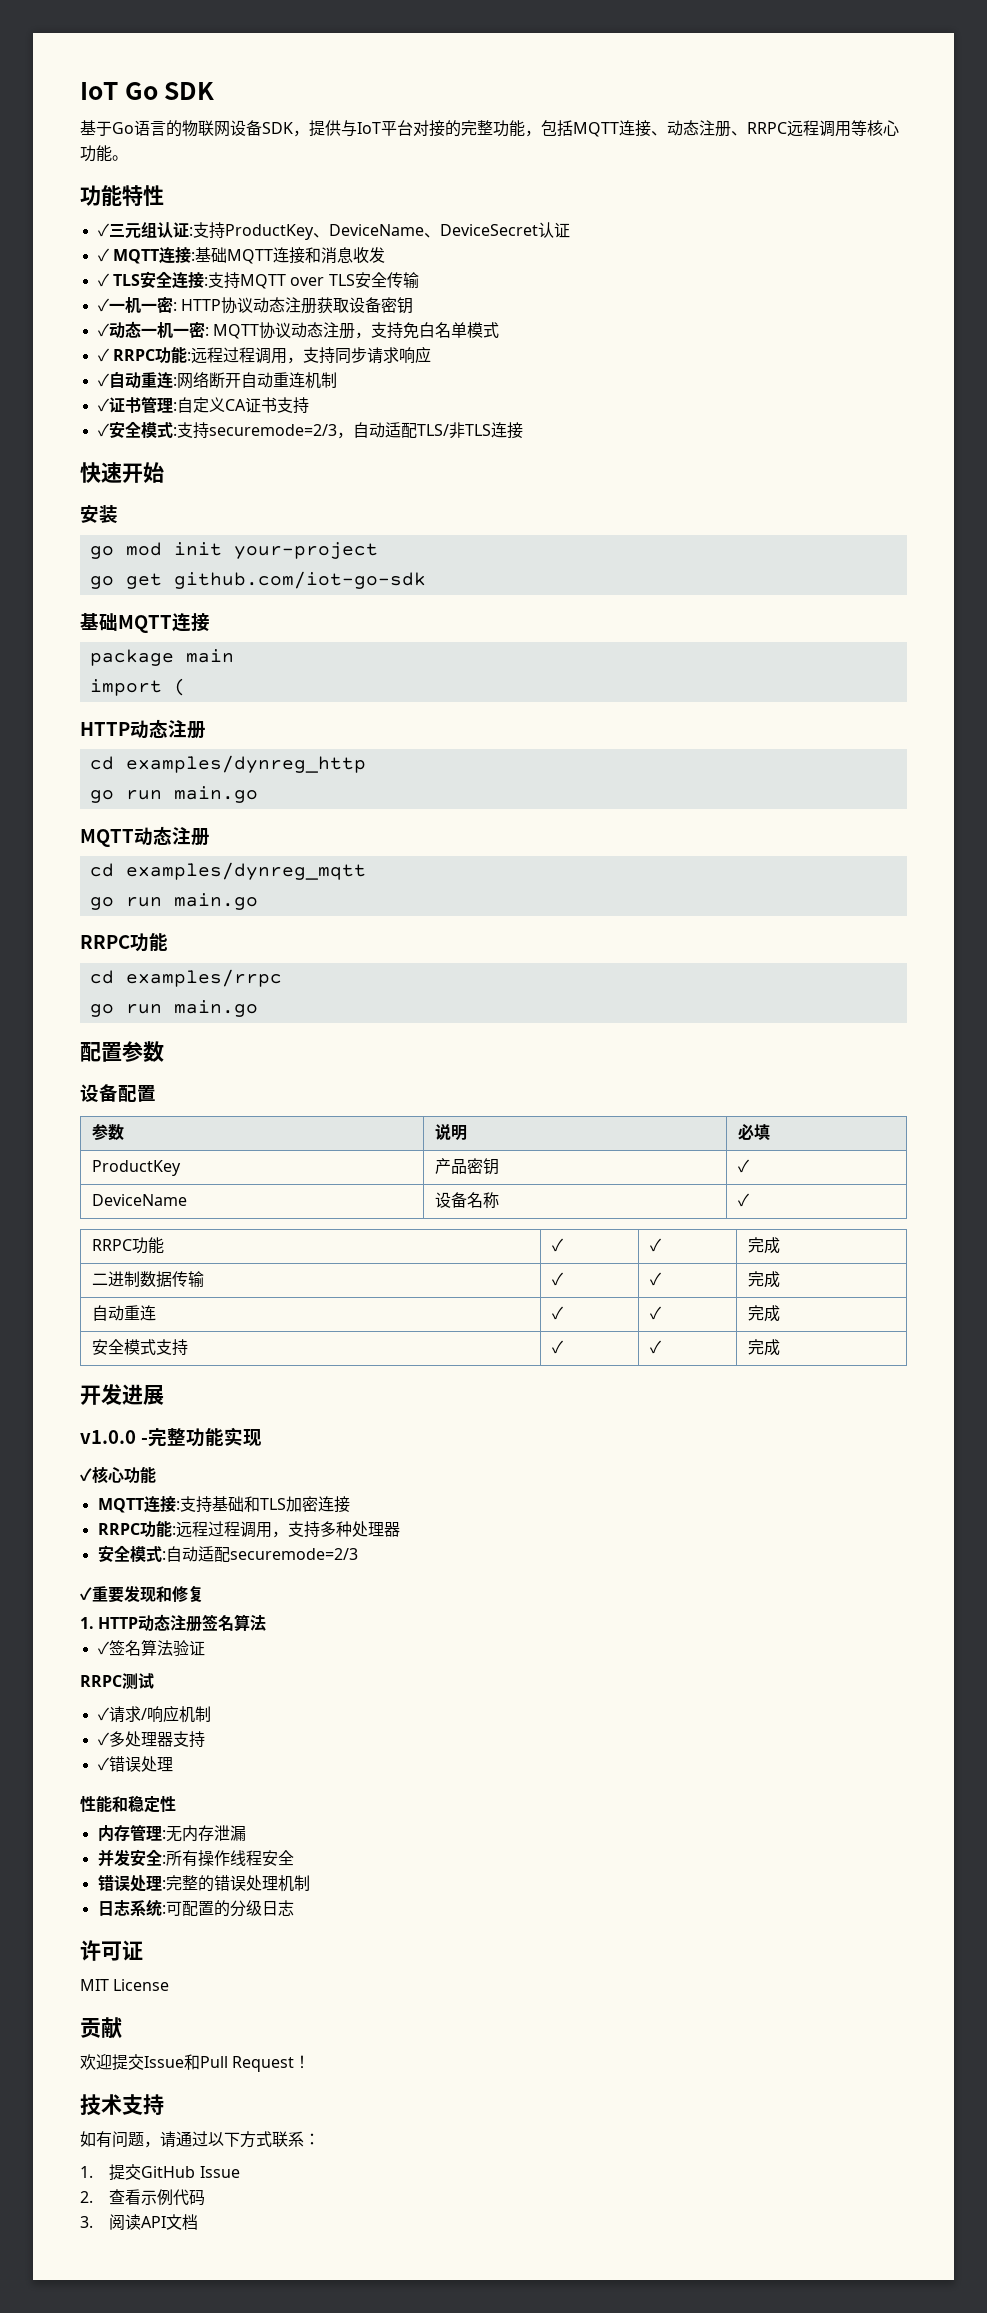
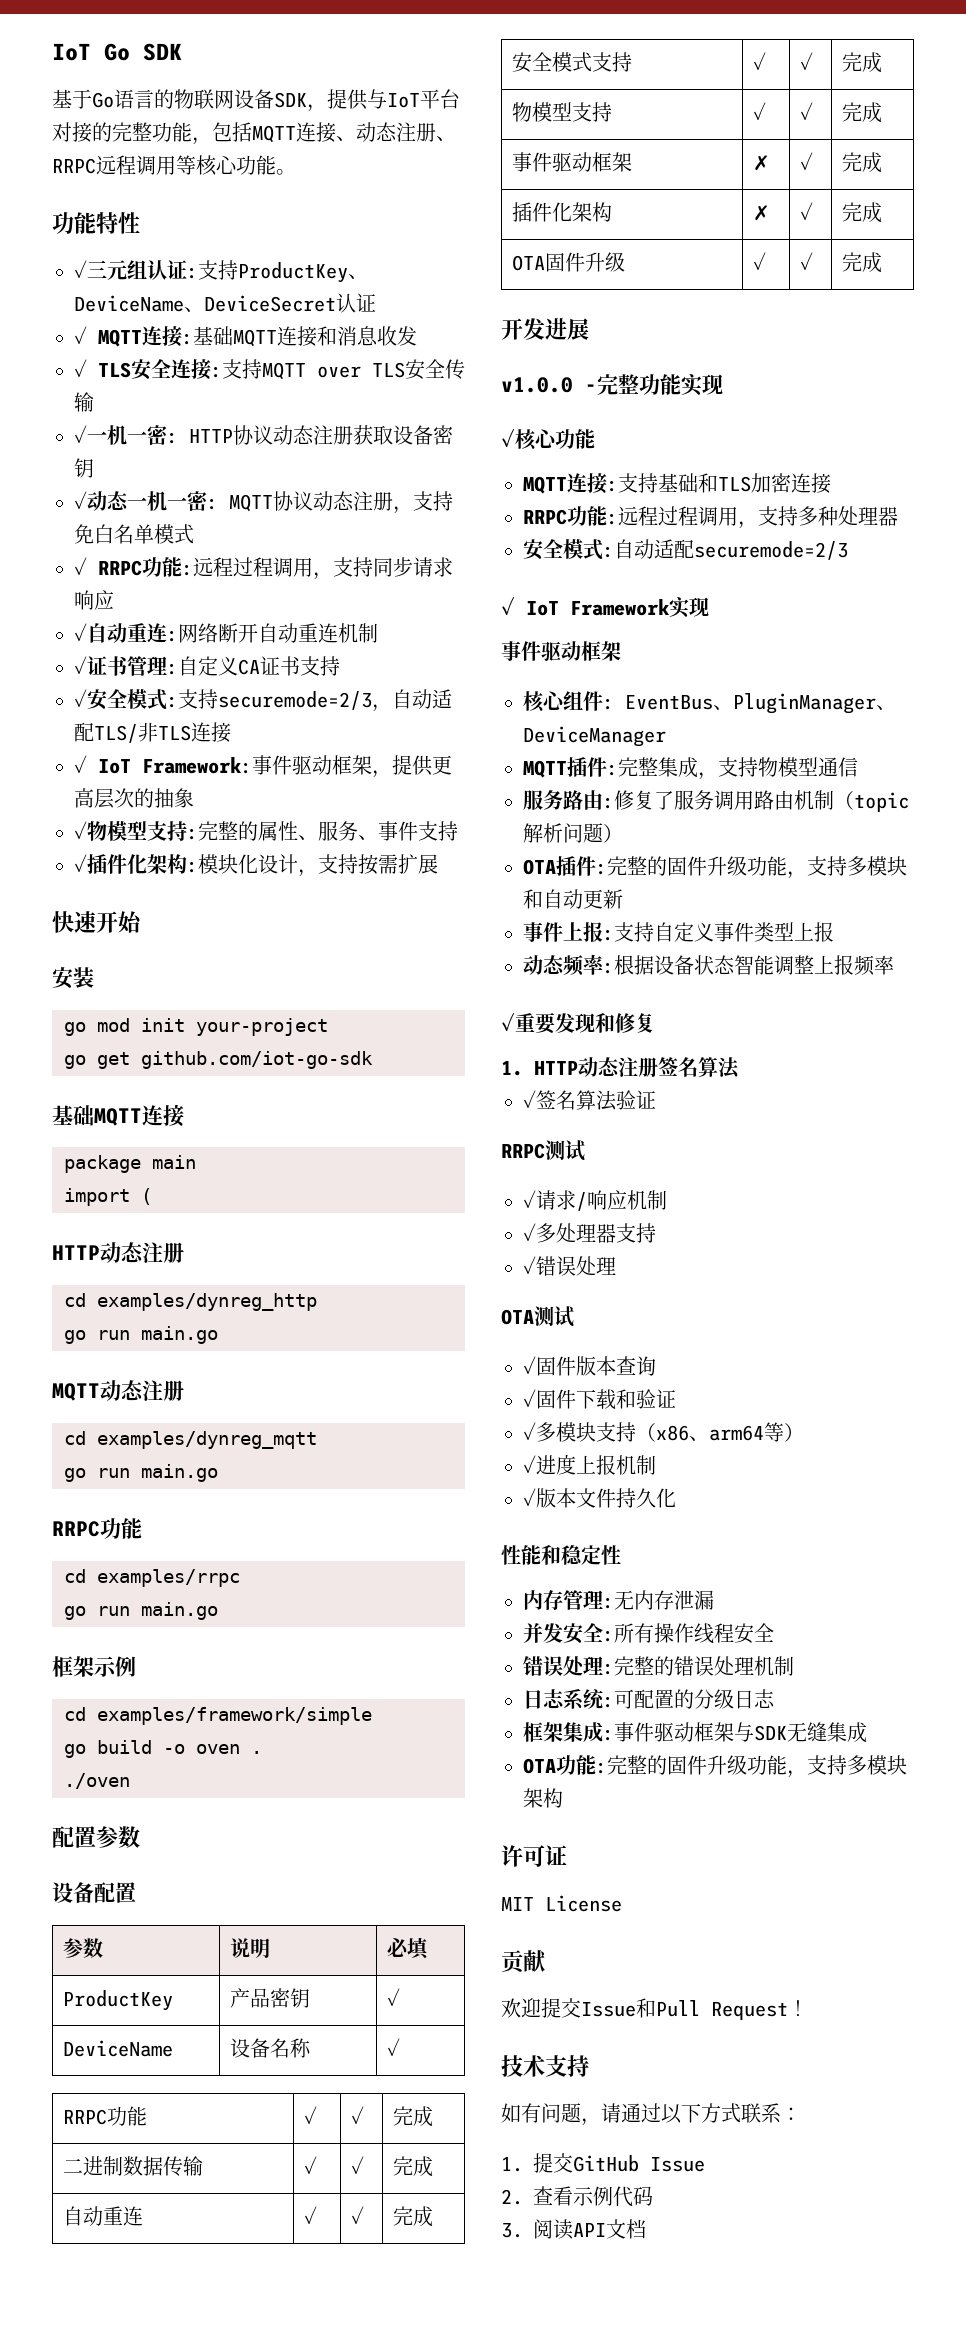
+ ✓ IoT Framework:事件驱动框架，提供更高层次的抽象
+ ✓物模型支持:完整的属性、服务、事件支持
+ ✓插件化架构:模块化设计，支持按需扩展
+ 框架示例
+ cd examples/framework/simple
+ go build -o oven .
+ ./oven
+ 物模型支持 | ✓ | ✓ | 完成
+ 事件驱动框架 | ✗ | ✓ | 完成
+ 插件化架构 | ✗ | ✓ | 完成
+ OTA固件升级 | ✓ | ✓ | 完成
+ ✓ IoT Framework实现
+ 事件驱动框架
+ 核心组件: EventBus、PluginManager、DeviceManager
+ MQTT插件:完整集成，支持物模型通信
+ 服务路由:修复了服务调用路由机制（topic解析问题）
+ OTA插件:完整的固件升级功能，支持多模块和自动更新
+ 事件上报:支持自定义事件类型上报
+ 动态频率:根据设备状态智能调整上报频率
+ OTA测试
+ ✓固件版本查询
+ ✓固件下载和验证
+ ✓多模块支持（x86、arm64等）
+ ✓进度上报机制
+ ✓版本文件持久化
+ 框架集成:事件驱动框架与SDK无缝集成
+ OTA功能:完整的固件升级功能，支持多模块架构

